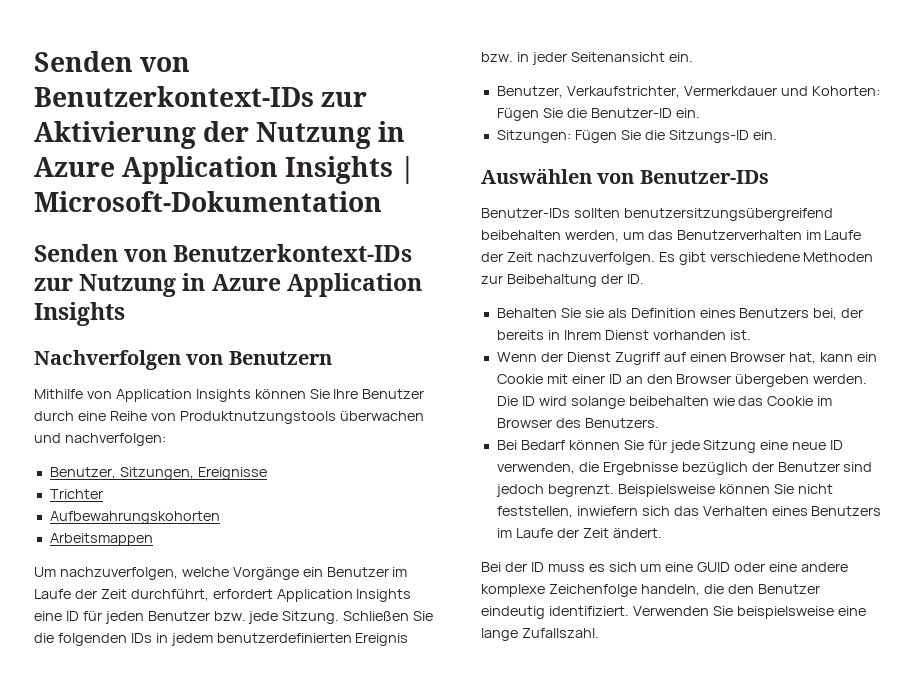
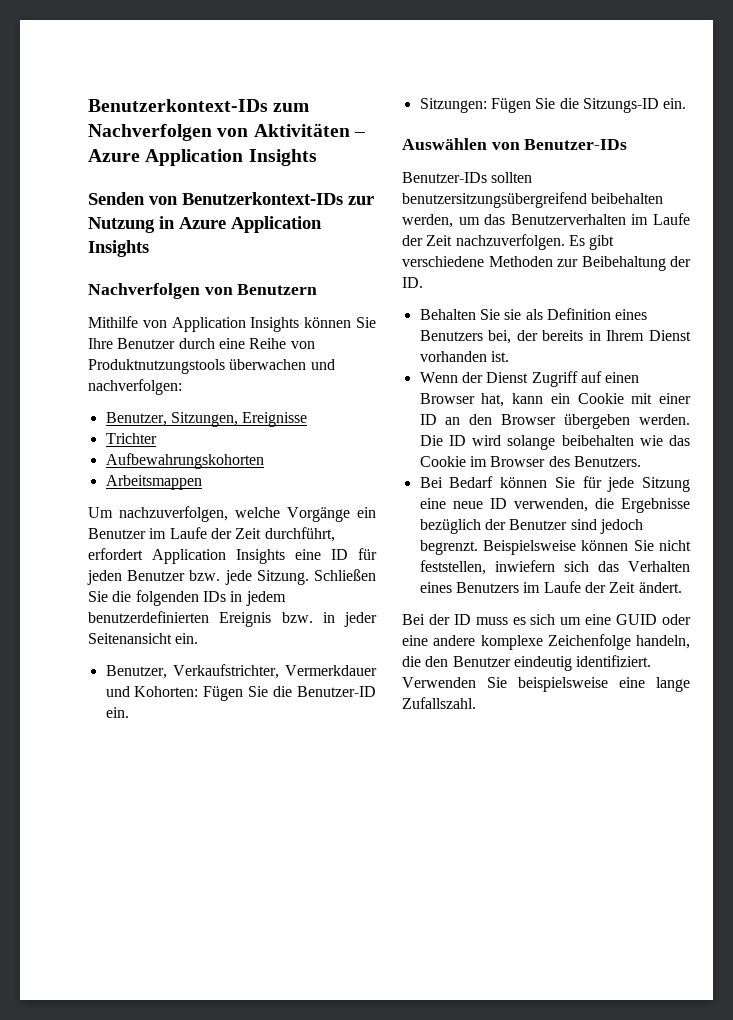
- Senden von Benutzerkontext-IDs zur Aktivierung der Nutzung in Azure Application Insights | Microsoft-Dokumentation
+ Benutzerkontext-IDs zum Nachverfolgen von Aktivitäten – Azure Application Insights

